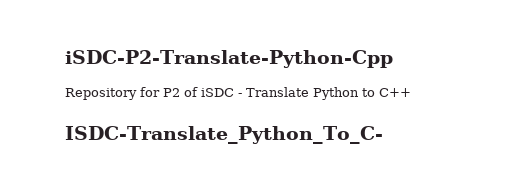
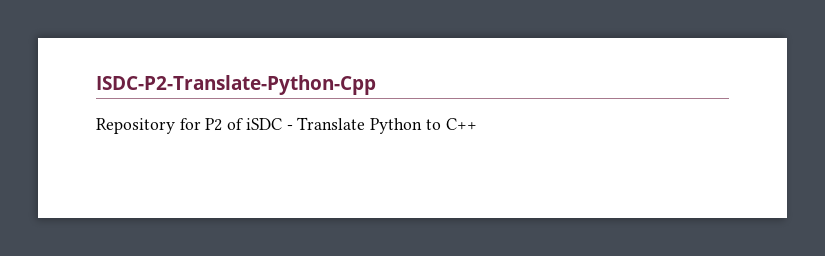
- iSDC-P2-Translate-Python-Cpp
+ ISDC-P2-Translate-Python-Cpp
- ISDC-Translate_Python_To_C-

